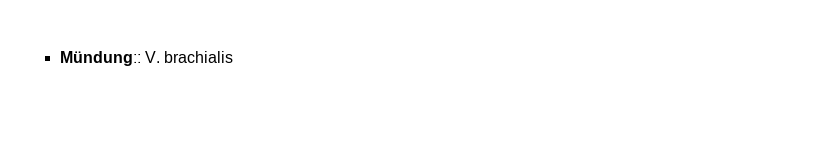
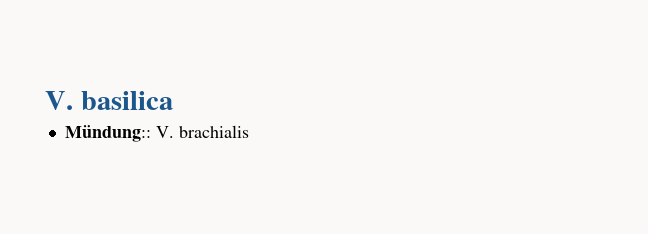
+ V. basilica

